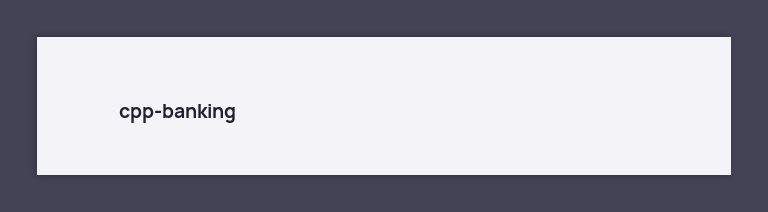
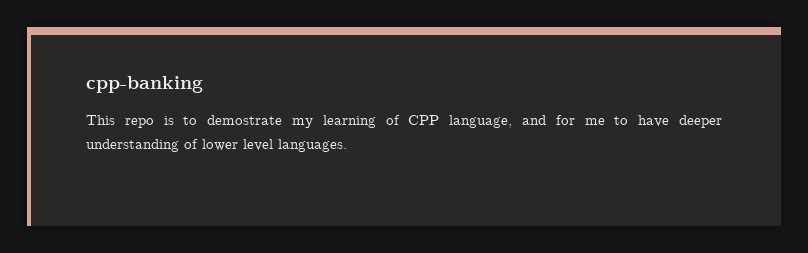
+ This repo is to demostrate my learning of CPP language, and for me to have deeper understanding of lower level languages.

